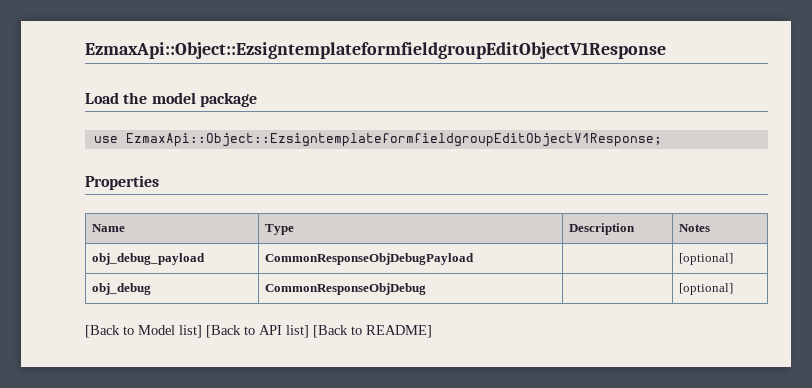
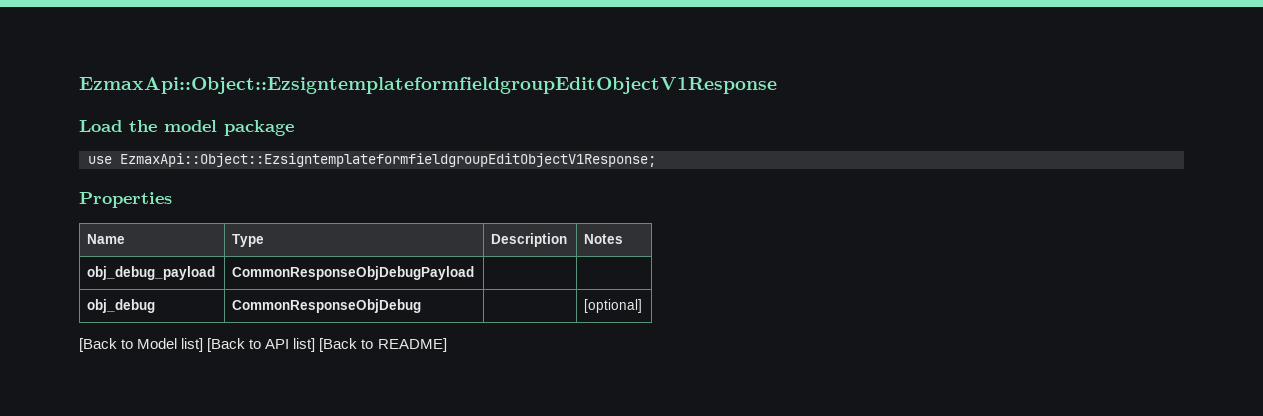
- obj_debug_payload | CommonResponseObjDebugPayload | | [optional]
+ obj_debug_payload | CommonResponseObjDebugPayload | |

